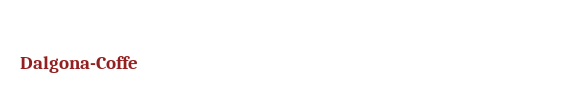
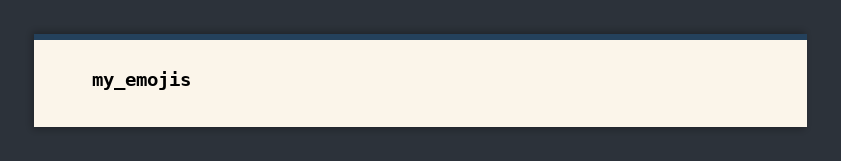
- Dalgona-Coffe
+ my_emojis

